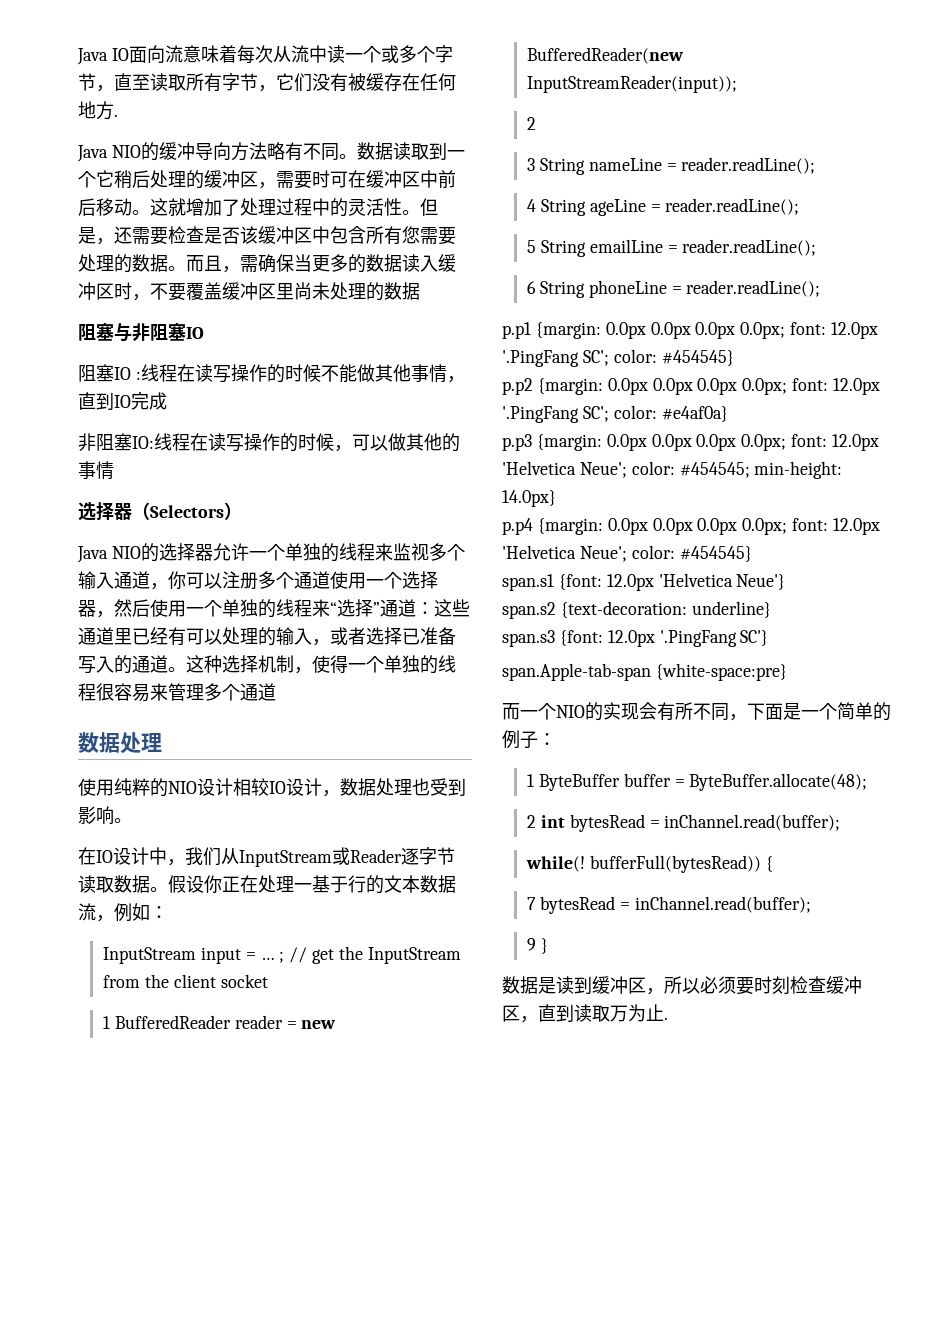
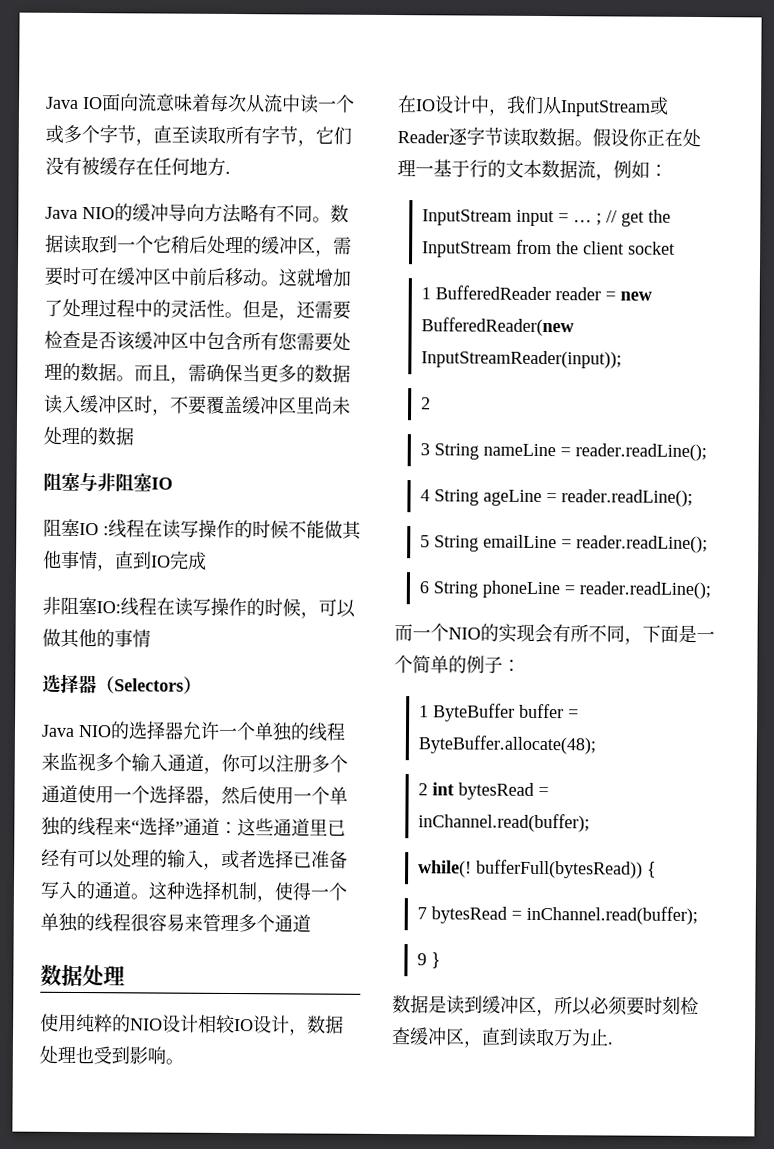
- p.p1 {margin: 0.0px 0.0px 0.0px 0.0px; font: 12.0px '.PingFang SC'; color: #454545}
- p.p2 {margin: 0.0px 0.0px 0.0px 0.0px; font: 12.0px '.PingFang SC'; color: #e4af0a}
- p.p3 {margin: 0.0px 0.0px 0.0px 0.0px; font: 12.0px 'Helvetica Neue'; color: #454545; min-height: 14.0px}
- p.p4 {margin: 0.0px 0.0px 0.0px 0.0px; font: 12.0px 'Helvetica Neue'; color: #454545}
- span.s1 {font: 12.0px 'Helvetica Neue'}
- span.s2 {text-decoration: underline}
- span.s3 {font: 12.0px '.PingFang SC'}
- span.Apple-tab-span {white-space:pre}

